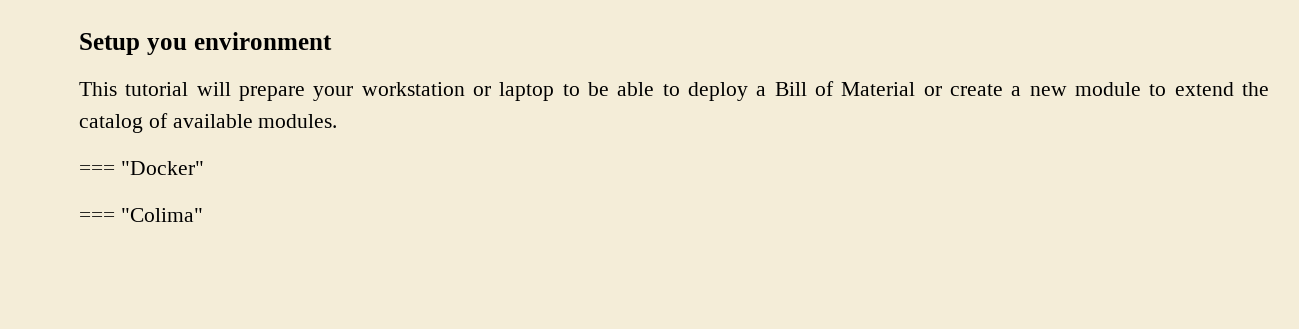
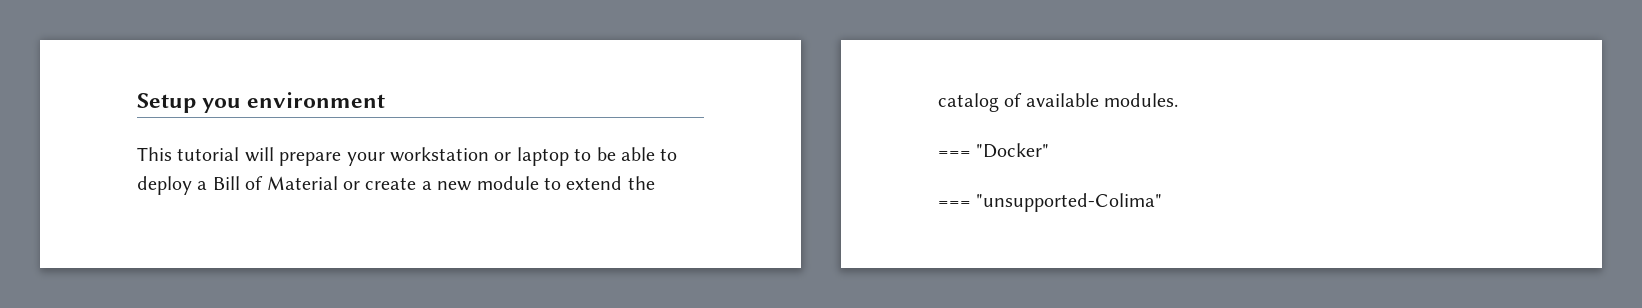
- === "Colima"
+ === "unsupported-Colima"

